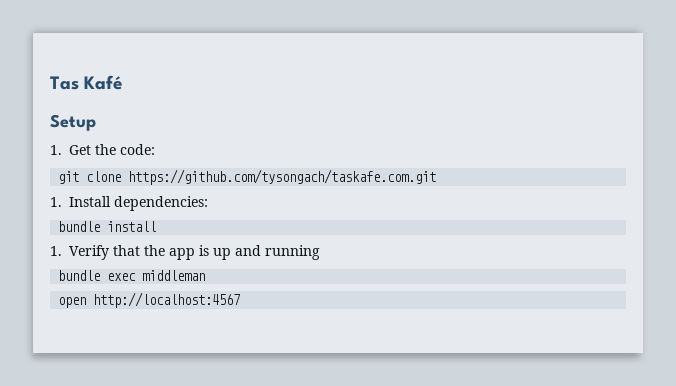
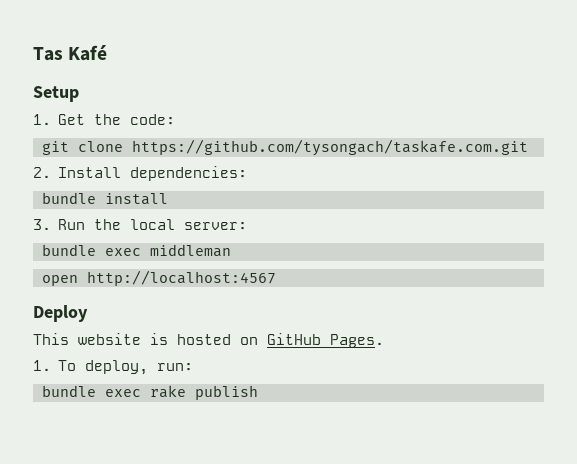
- 1. Install dependencies:
+ 2. Install dependencies:
- 1. Verify that the app is up and running
+ 3. Run the local server:
+ Deploy
+ This website is hosted on GitHub Pages.
+ 1. To deploy, run:
+ bundle exec rake publish

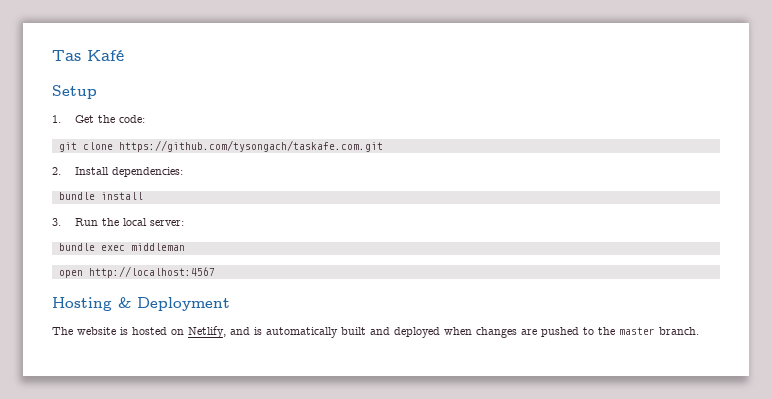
- Deploy
- This website is hosted on GitHub Pages.
- 1. To deploy, run:
- bundle exec rake publish
+ Hosting & Deployment
+ The website is hosted on Netlify, and is automatically built and deployed when changes are pushed to the master branch.

